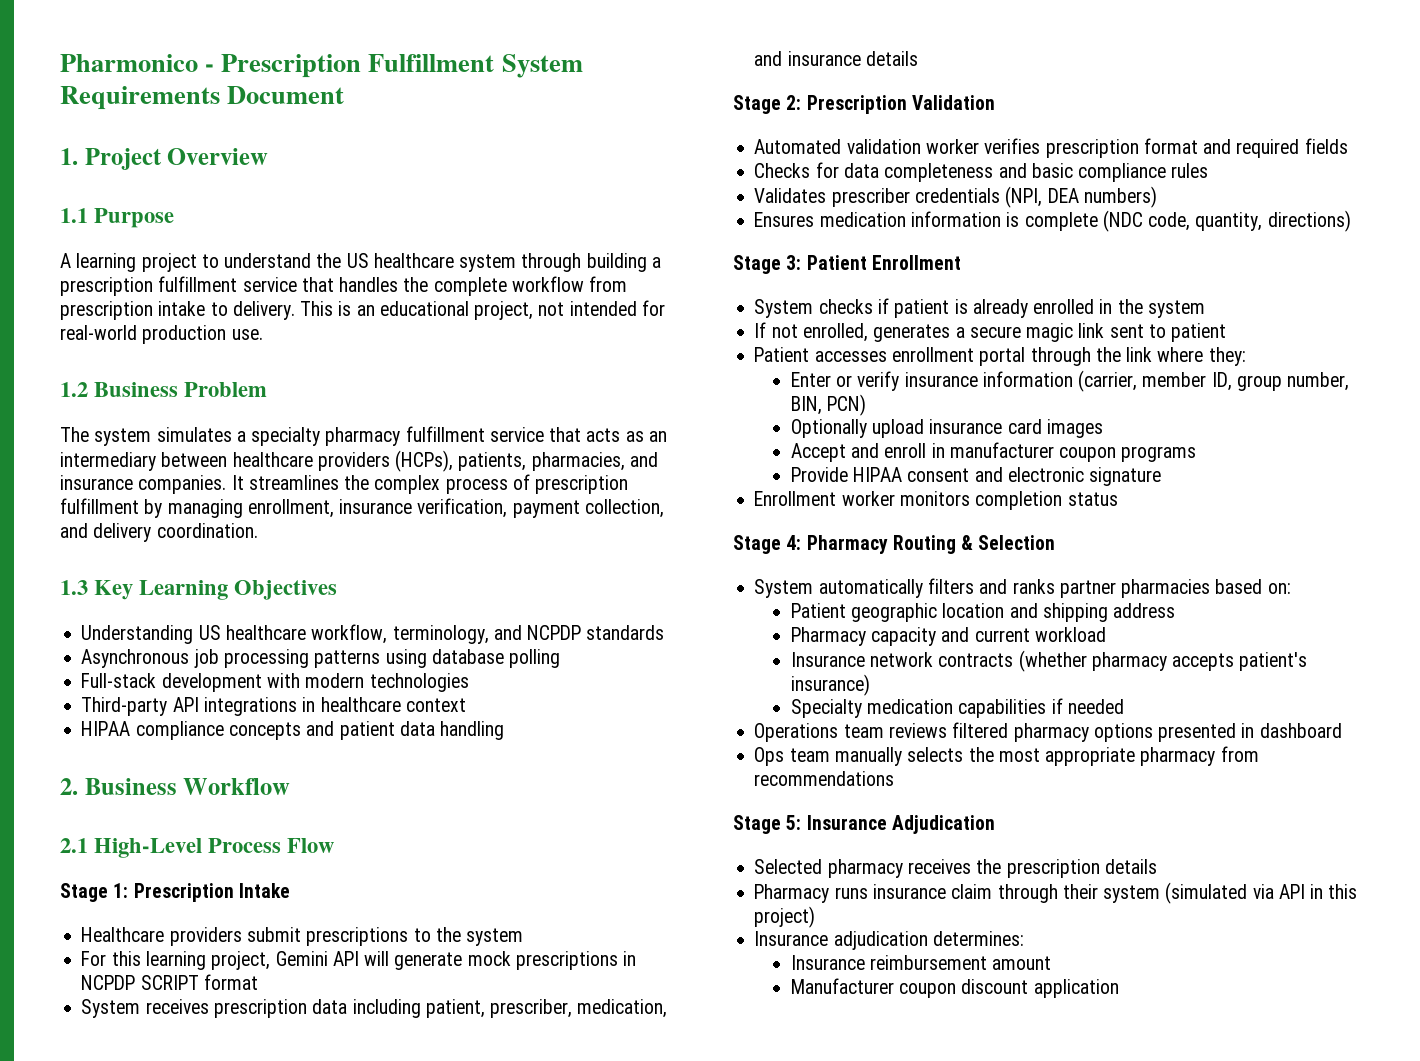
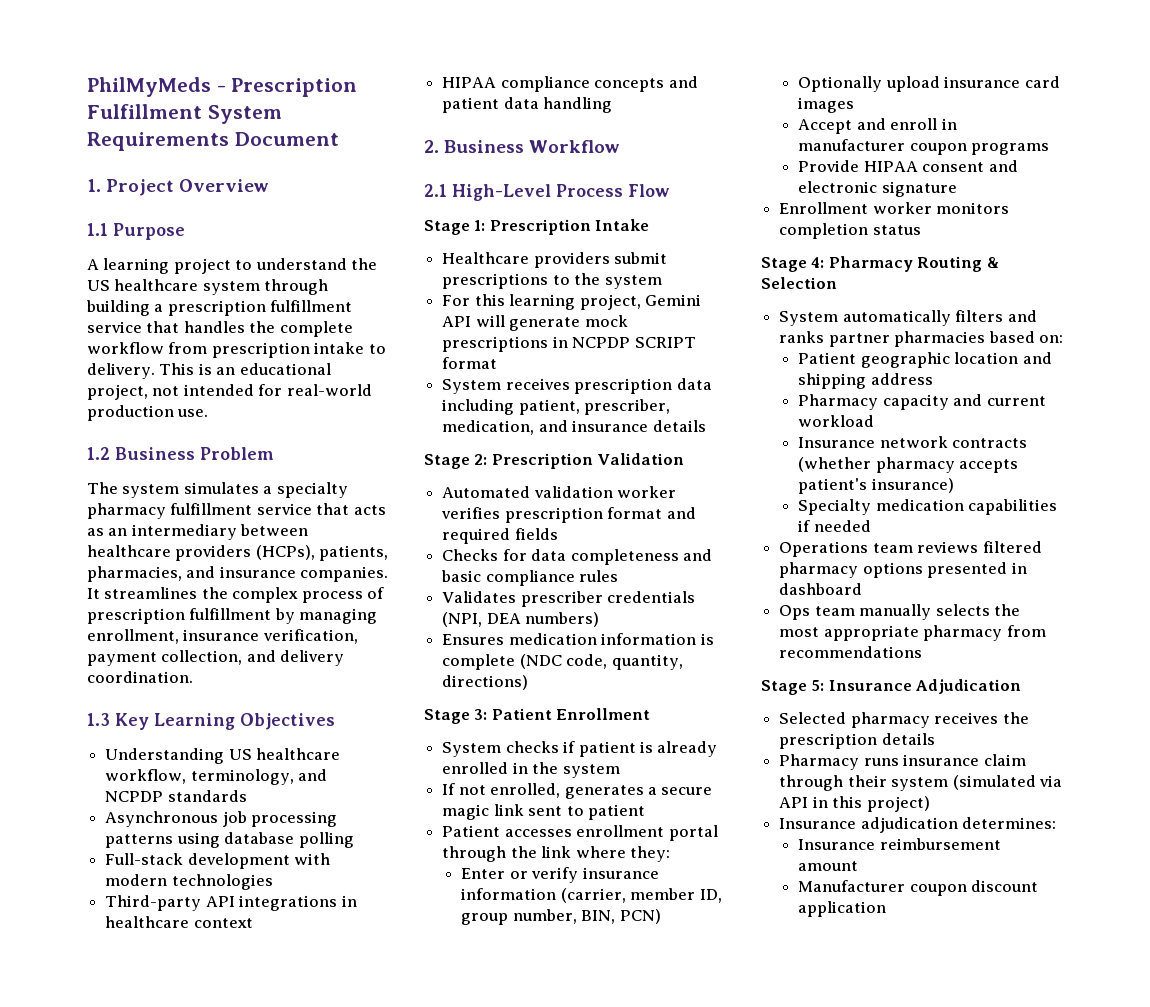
- Pharmonico - Prescription Fulfillment System Requirements Document
+ PhilMyMeds - Prescription Fulfillment System Requirements Document

